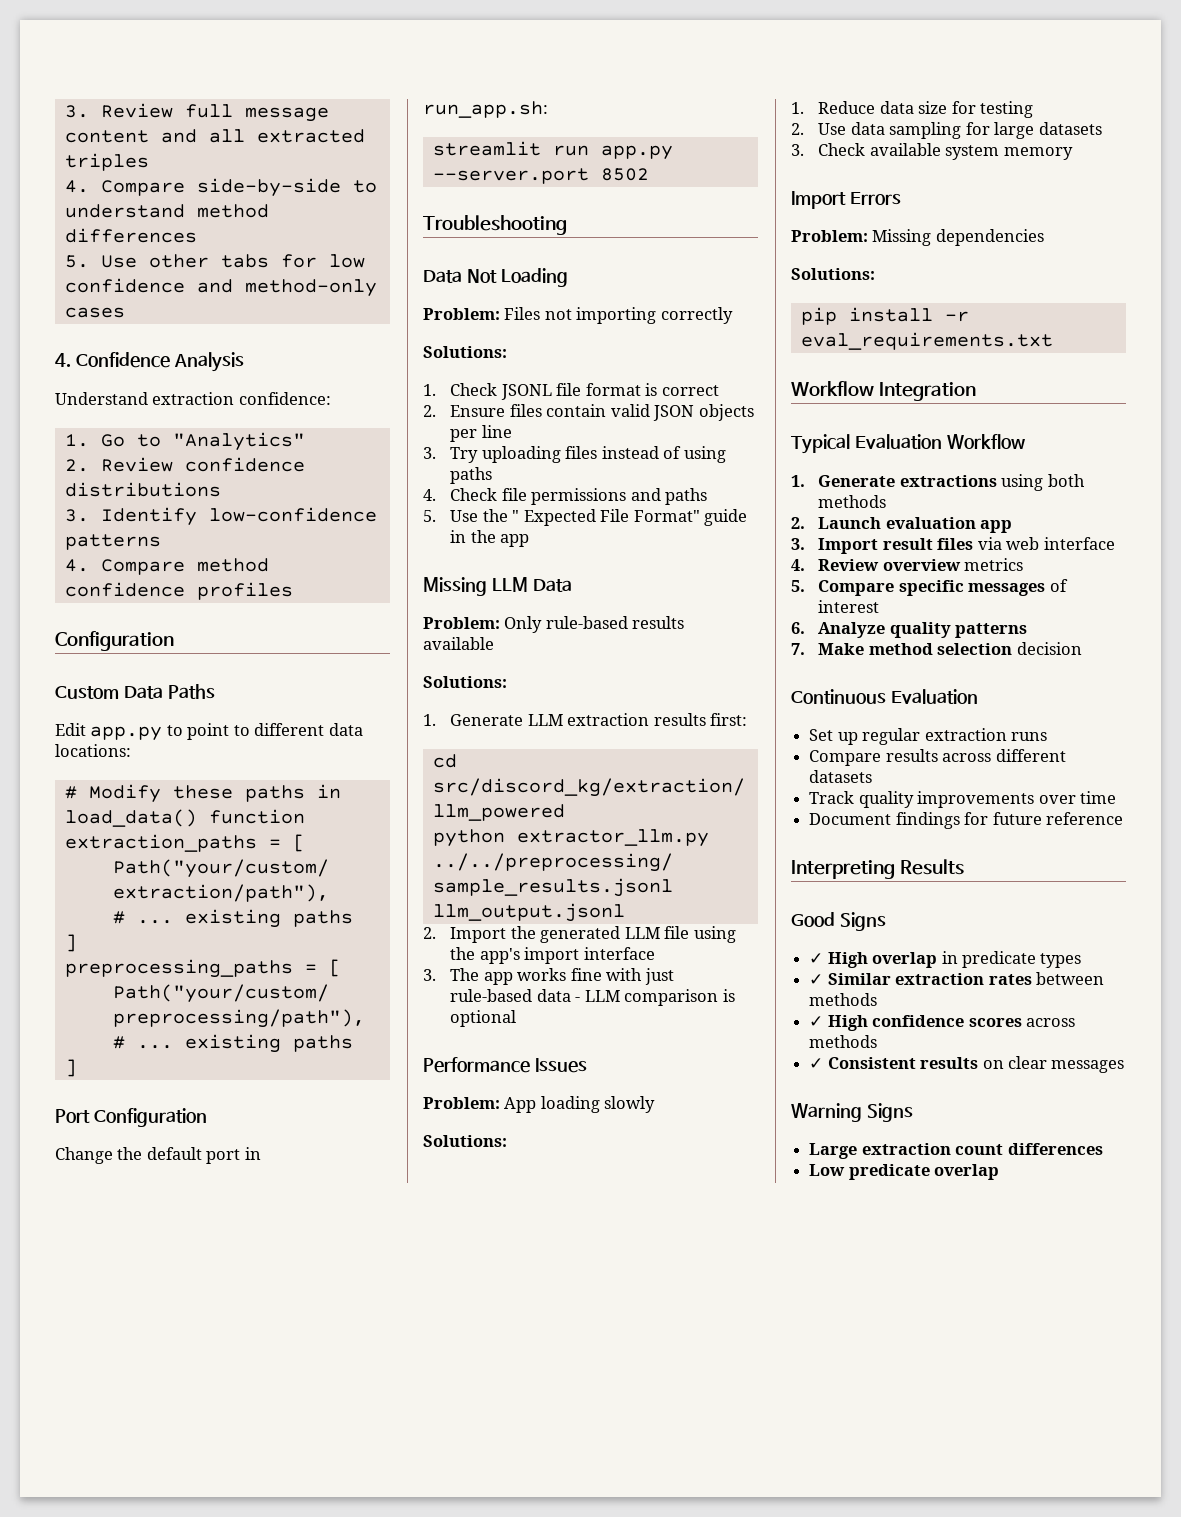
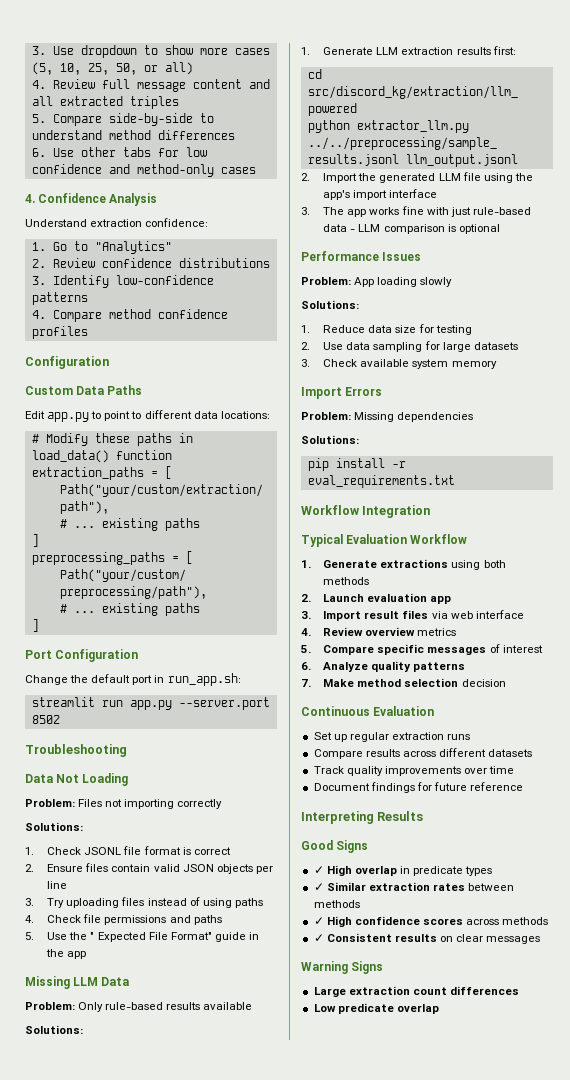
- 3. Review full message content and all extracted triples
+ 3. Use dropdown to show more cases (5, 10, 25, 50, or all)
+ 4. Review full message content and all extracted triples
- 4. Compare side-by-side to understand method differences
+ 5. Compare side-by-side to understand method differences
- 5. Use other tabs for low confidence and method-only cases
+ 6. Use other tabs for low confidence and method-only cases

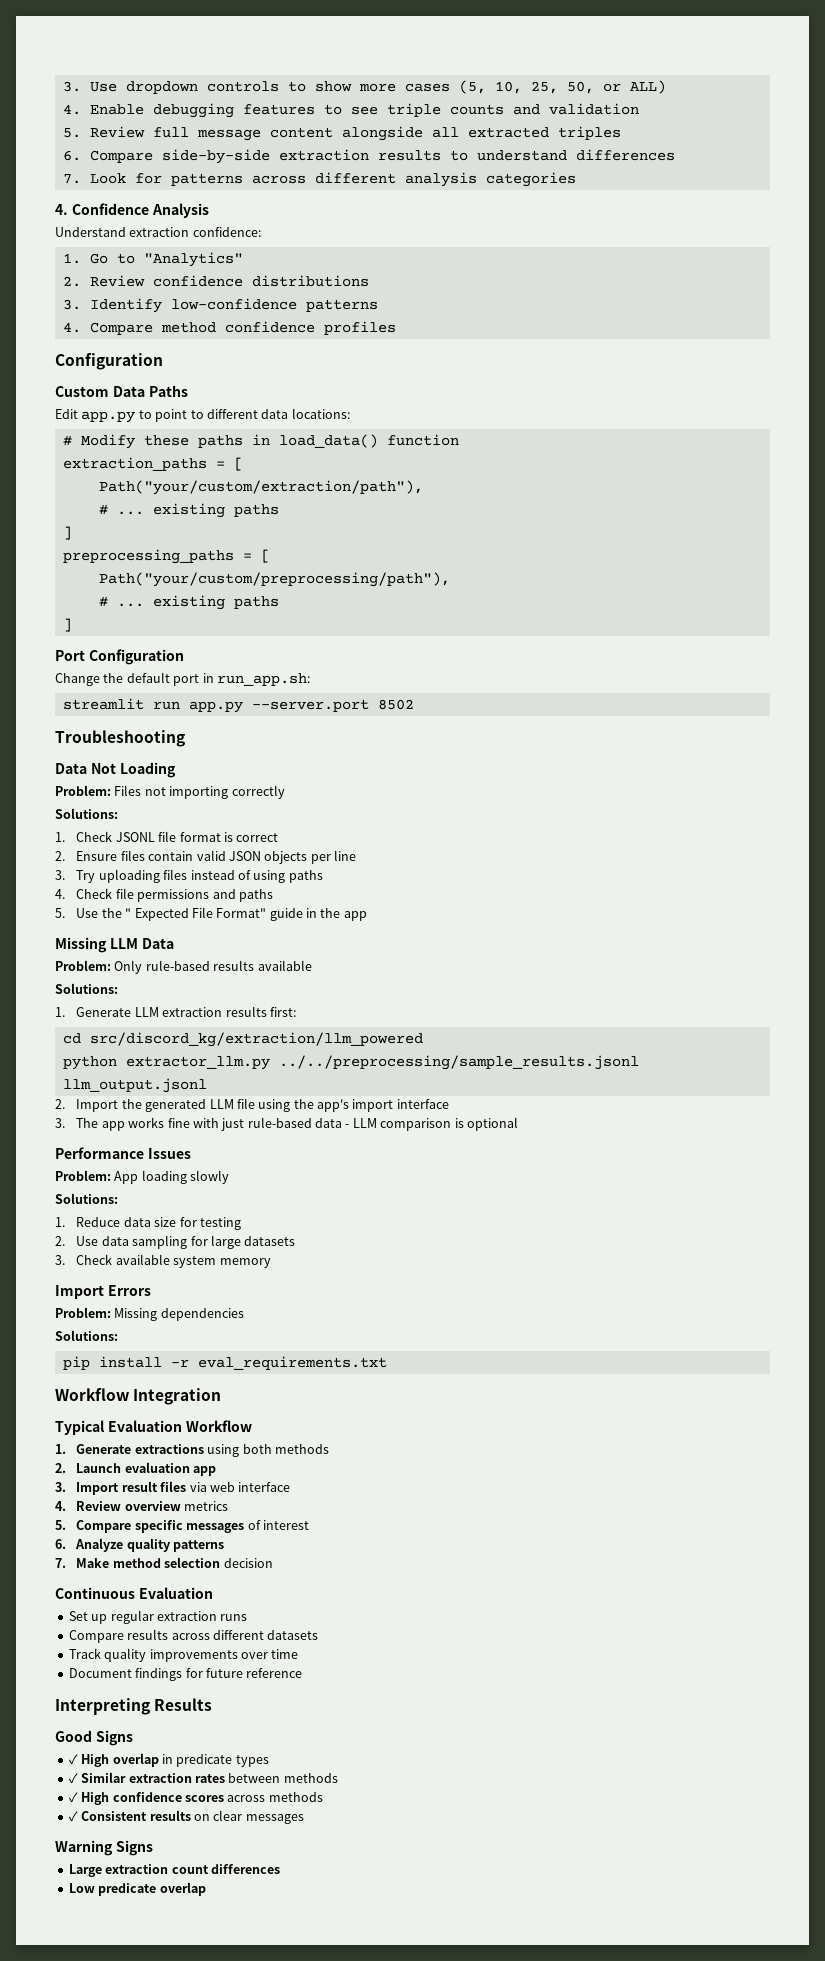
- 3. Use dropdown to show more cases (5, 10, 25, 50, or all)
- 4. Review full message content and all extracted triples
+ 3. Use dropdown controls to show more cases (5, 10, 25, 50, or ALL)
+ 4. Enable debugging features to see triple counts and validation
+ 5. Review full message content alongside all extracted triples
- 5. Compare side-by-side to understand method differences
- 6. Use other tabs for low confidence and method-only cases
+ 6. Compare side-by-side extraction results to understand differences
+ 7. Look for patterns across different analysis categories

